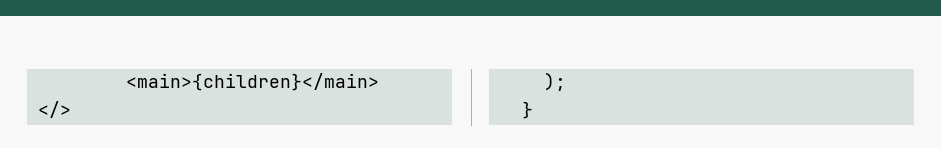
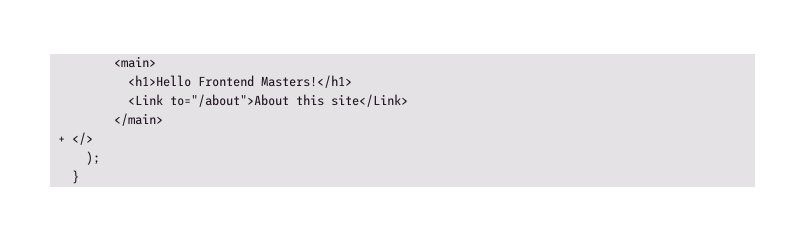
- <main>{children}</main>
- </>
+ <main>
+ <h1>Hello Frontend Masters!</h1>
+ <Link to="/about">About this site</Link>
+ </main>
+ + </>

